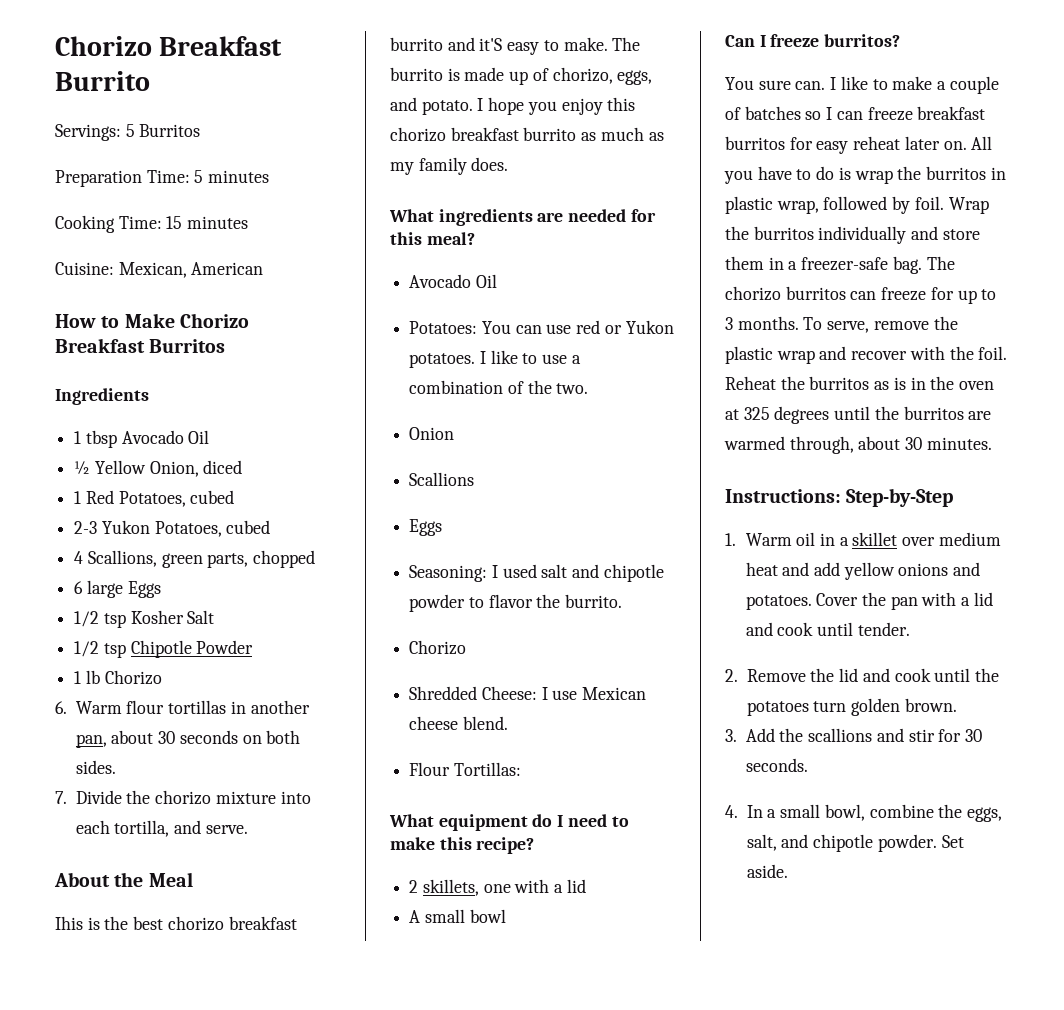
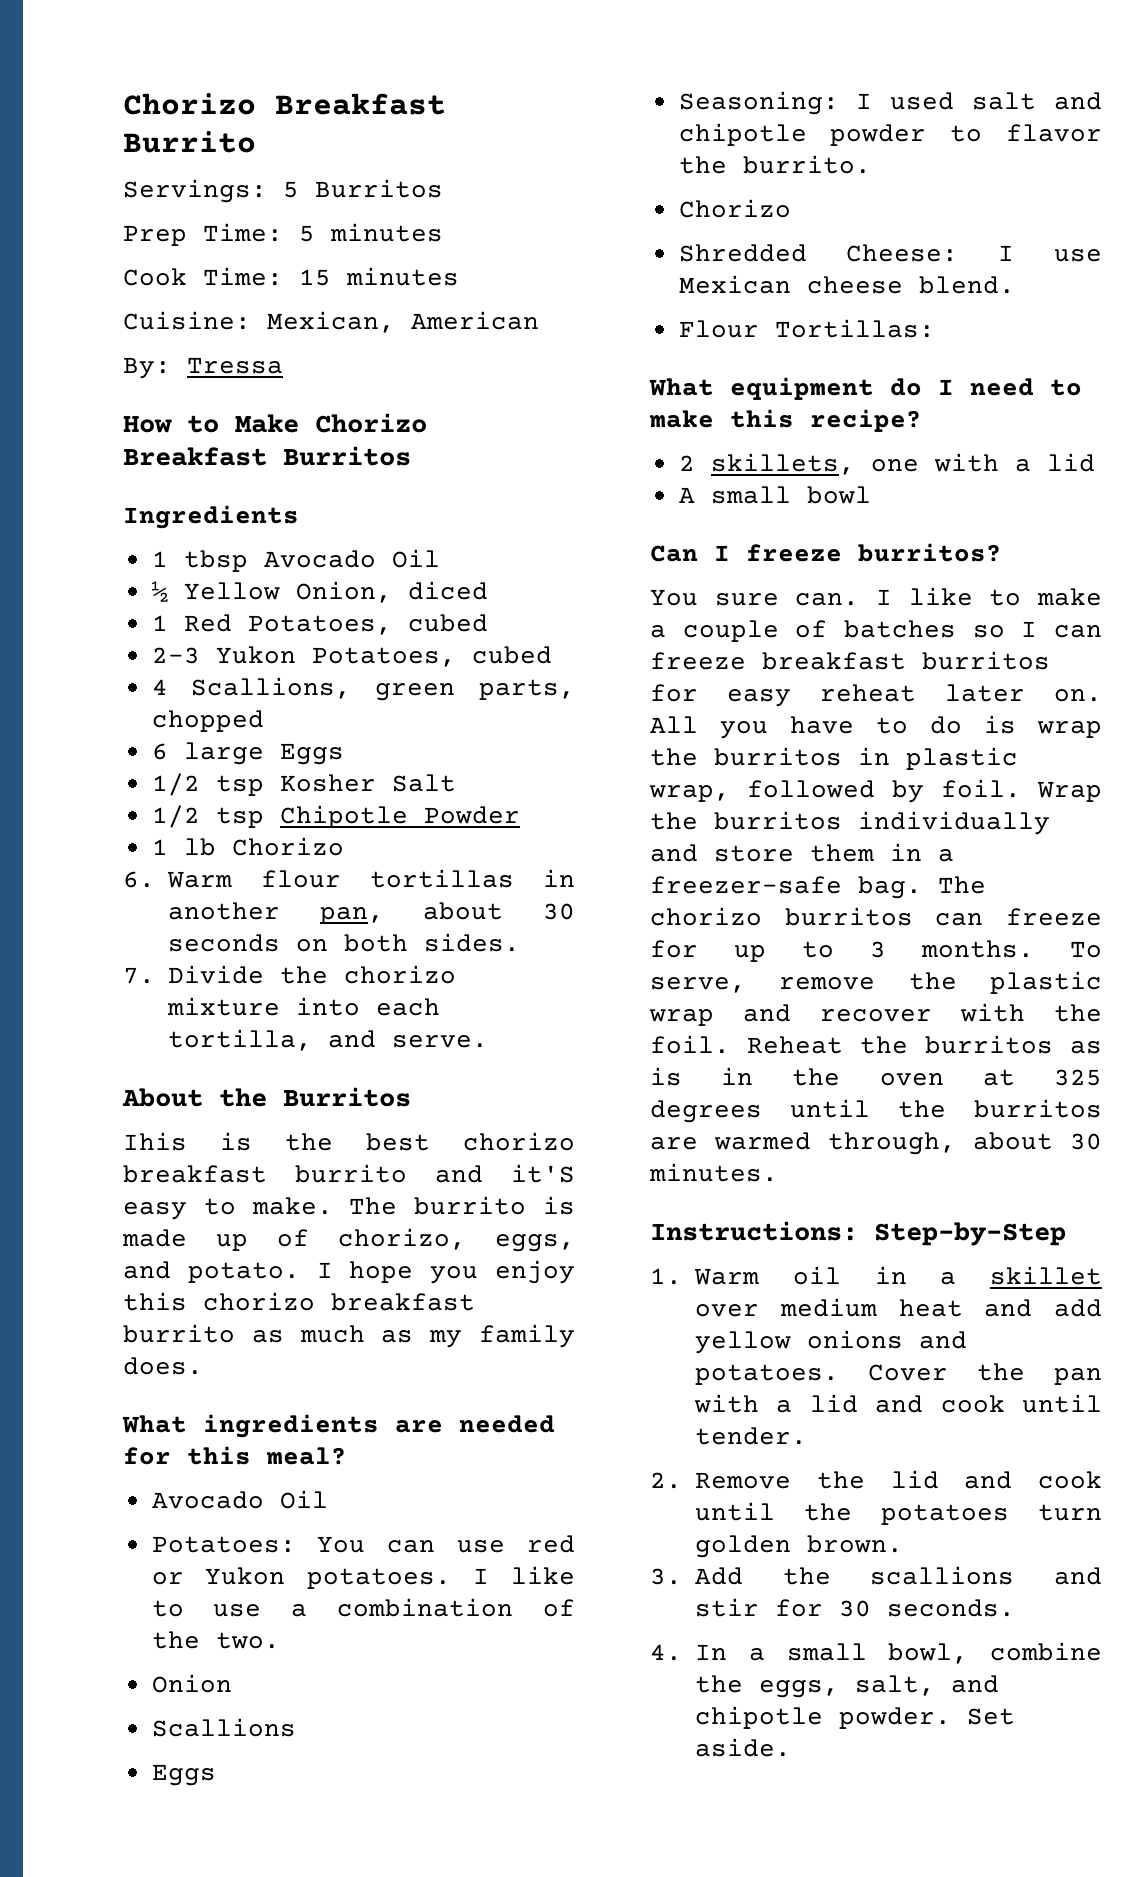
- Preparation Time: 5 minutes
+ Prep Time: 5 minutes
- Cooking Time: 15 minutes
+ Cook Time: 15 minutes
+ By: Tressa
- About the Meal
+ About the Burritos

